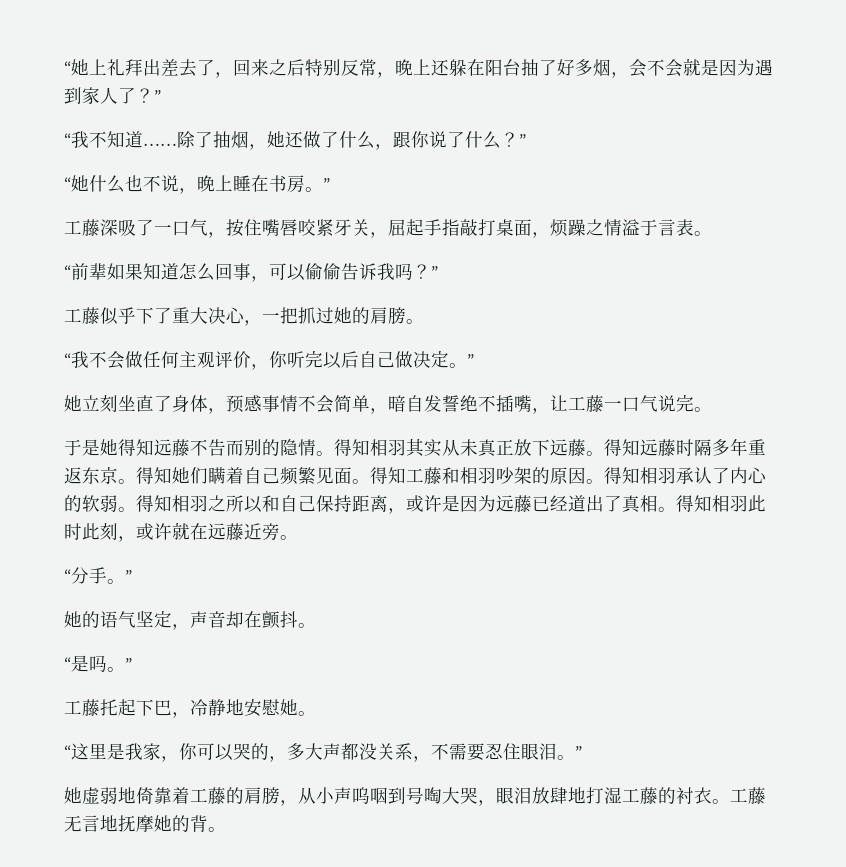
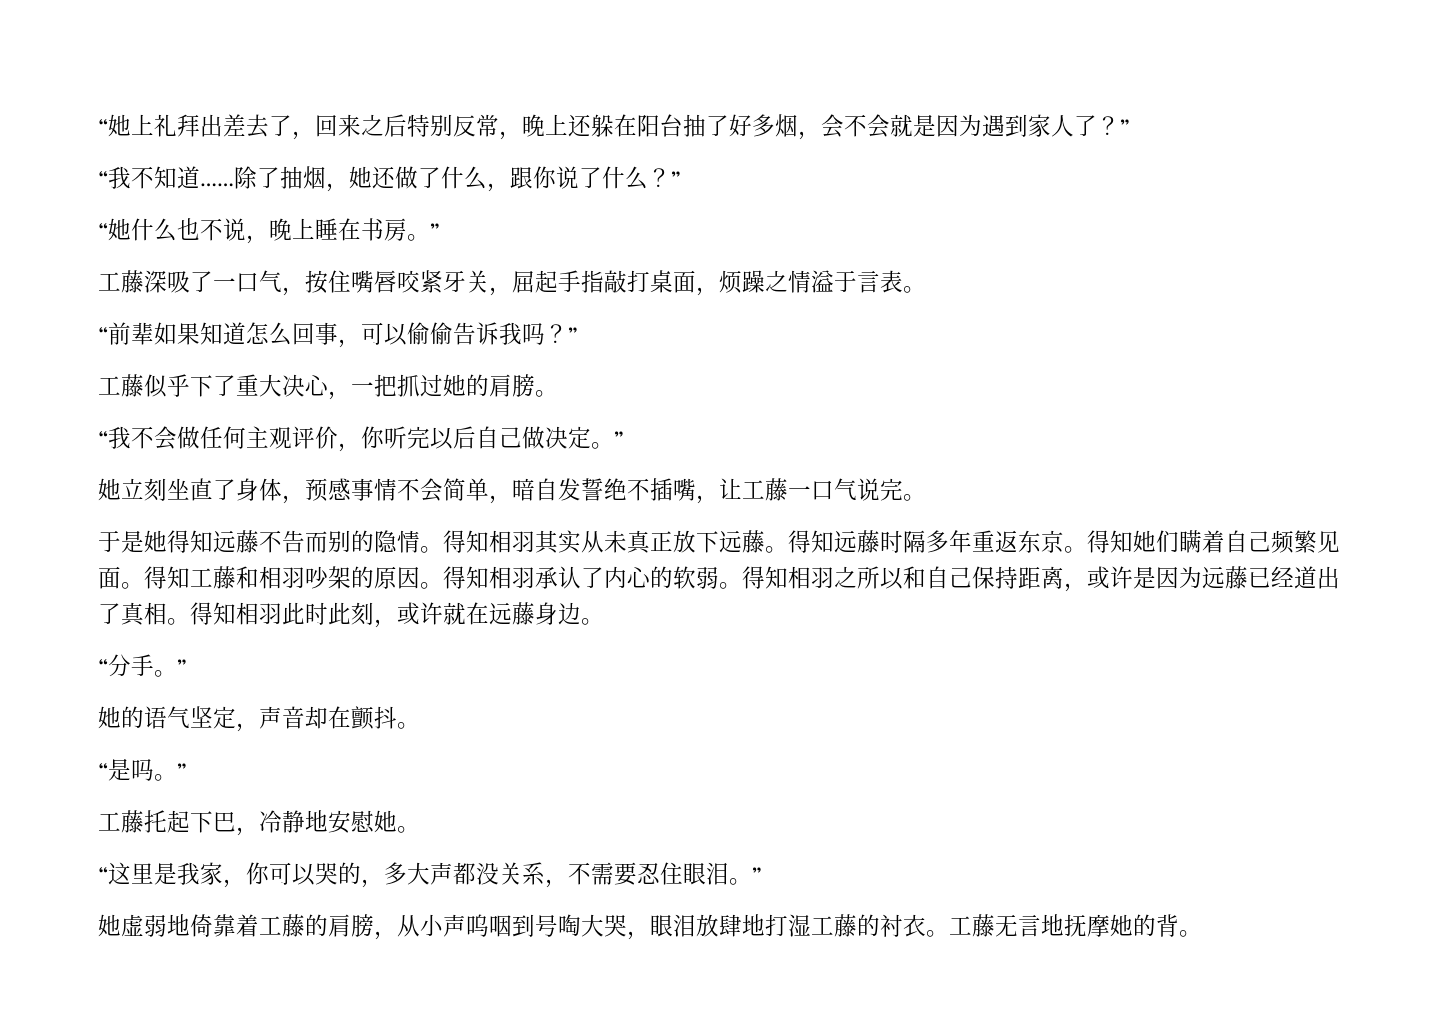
- 得知相羽此时此刻，或许就在远藤近旁。
+ 得知相羽此时此刻，或许就在远藤身边。

